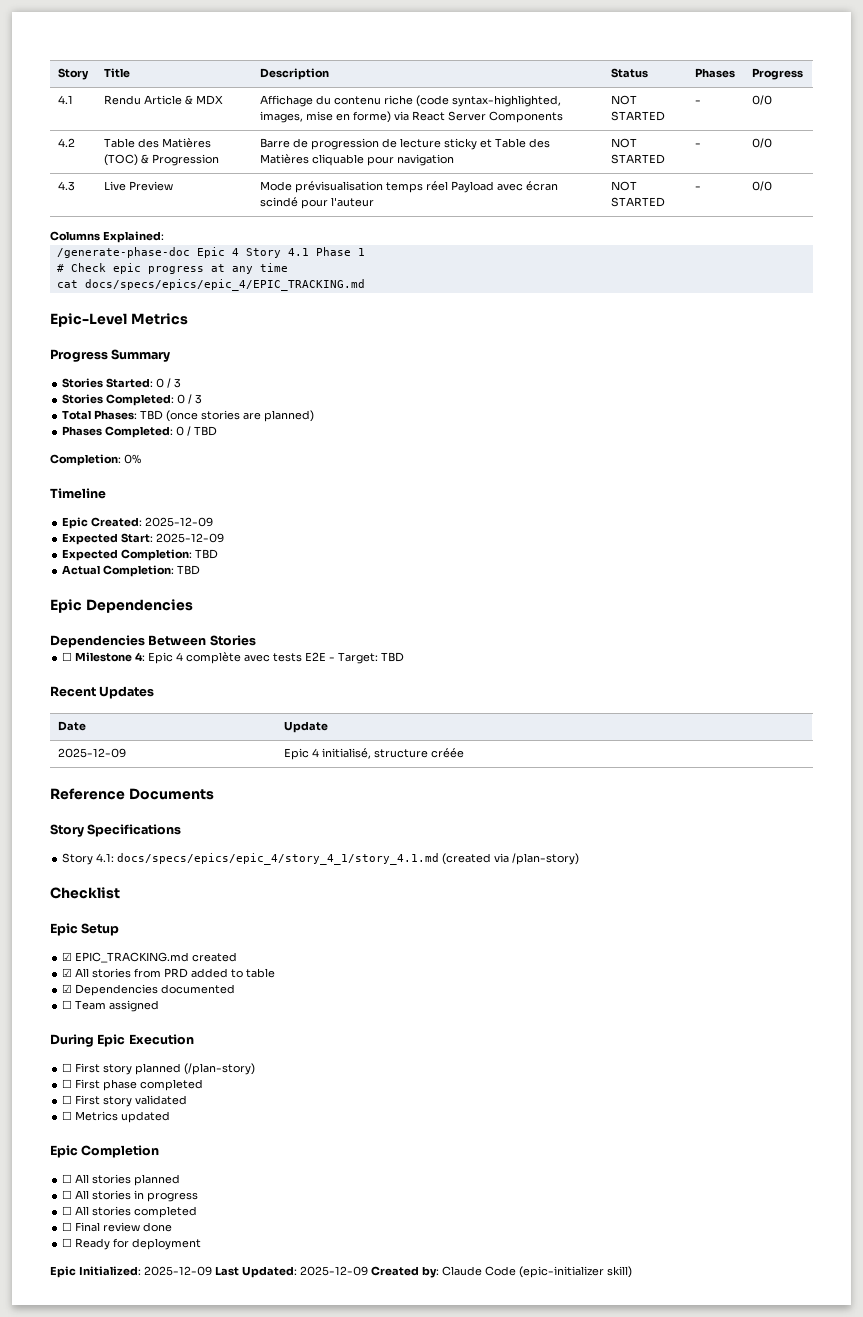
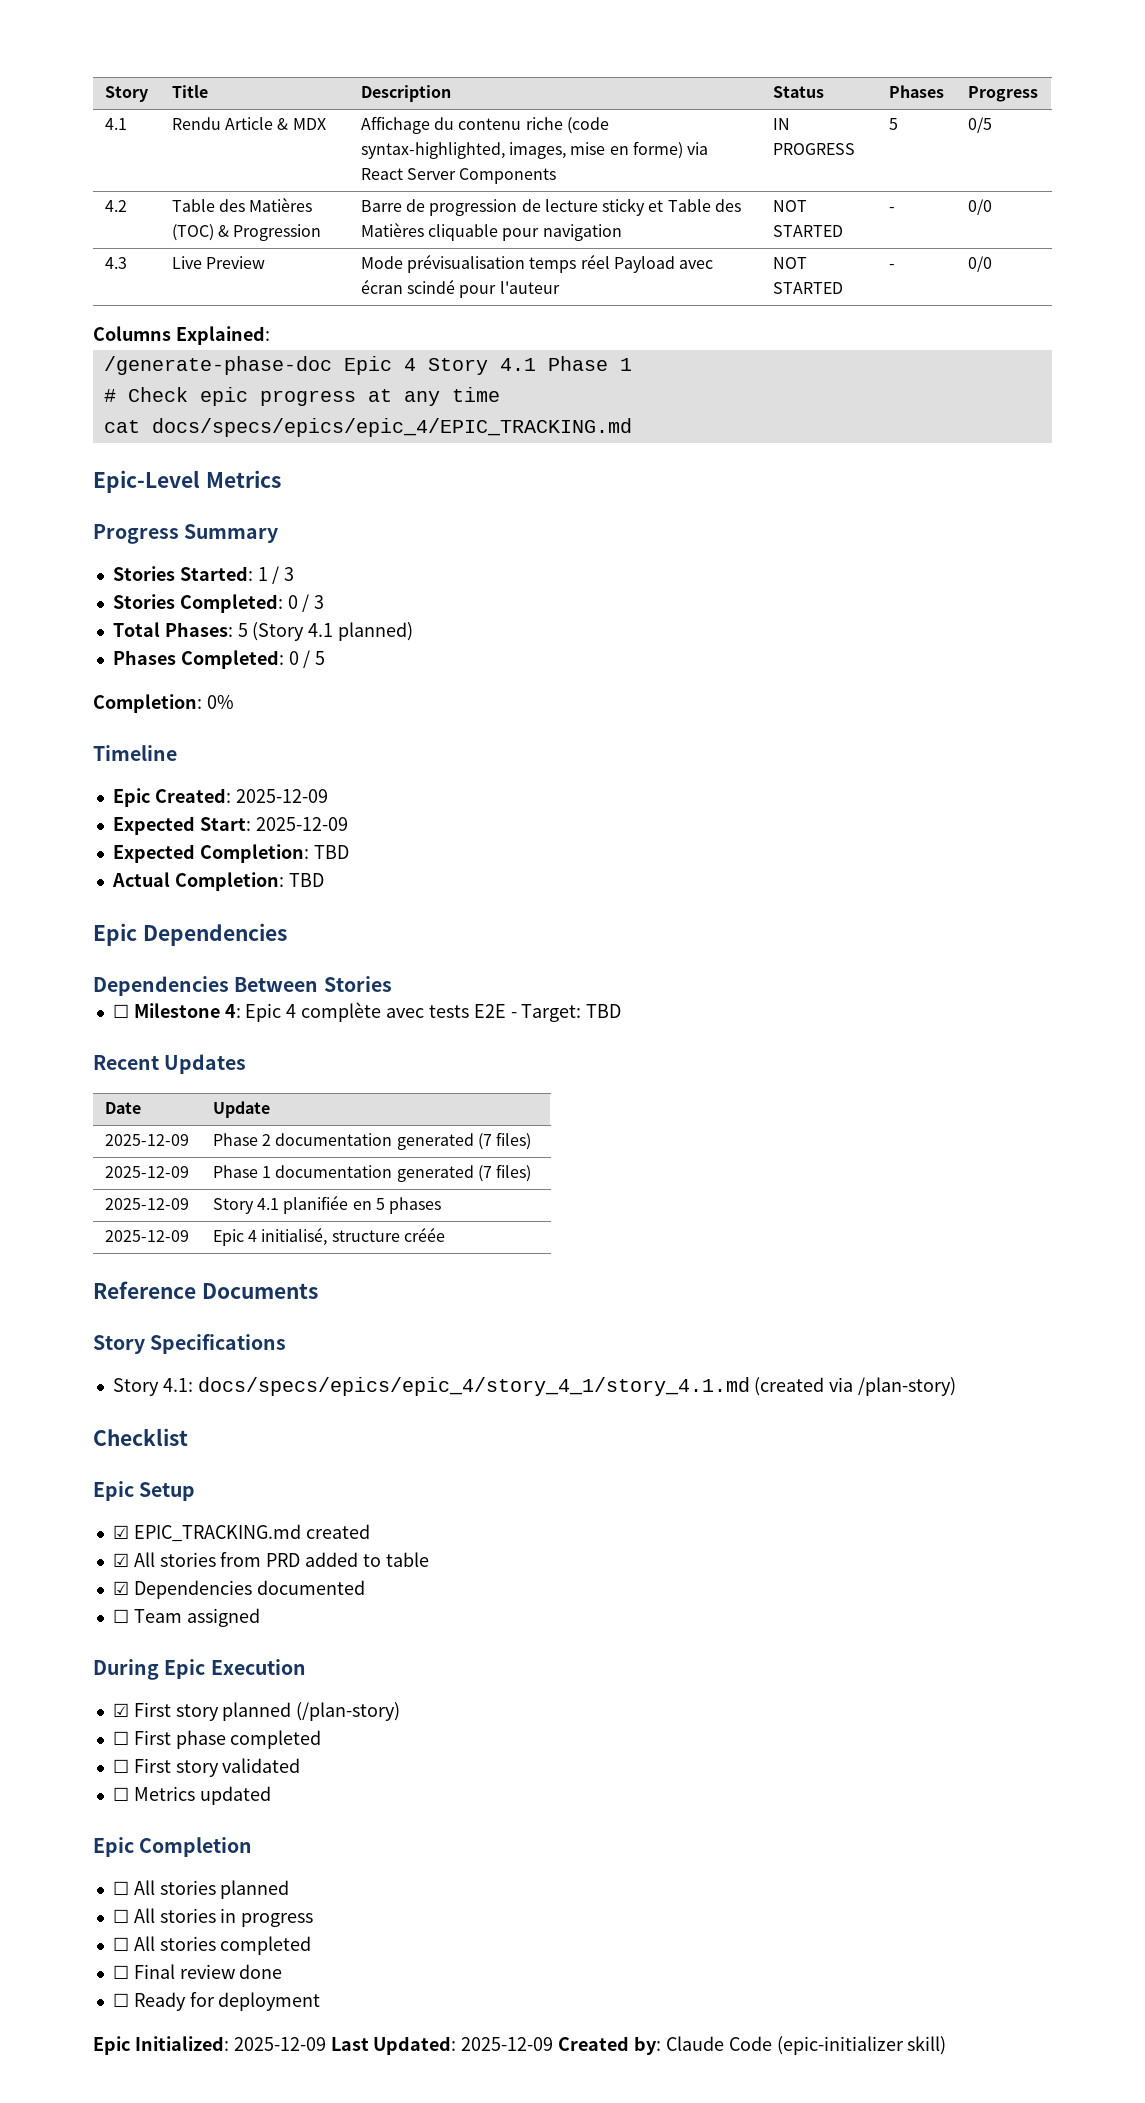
- 4.1 | Rendu Article & MDX | Affichage du contenu riche (code syntax-highlighted, images, mise en forme) via React Server Components | NOT STARTED | - | 0/0
+ 4.1 | Rendu Article & MDX | Affichage du contenu riche (code syntax-highlighted, images, mise en forme) via React Server Components | IN PROGRESS | 5 | 0/5
- Stories Started: 0 / 3
+ Stories Started: 1 / 3
- Total Phases: TBD (once stories are planned)
+ Total Phases: 5 (Story 4.1 planned)
- Phases Completed: 0 / TBD
+ Phases Completed: 0 / 5
+ 2025-12-09 | Phase 2 documentation generated (7 files)
+ 2025-12-09 | Phase 1 documentation generated (7 files)
+ 2025-12-09 | Story 4.1 planifiée en 5 phases
- ☐ First story planned (/plan-story)
+ ☑ First story planned (/plan-story)

